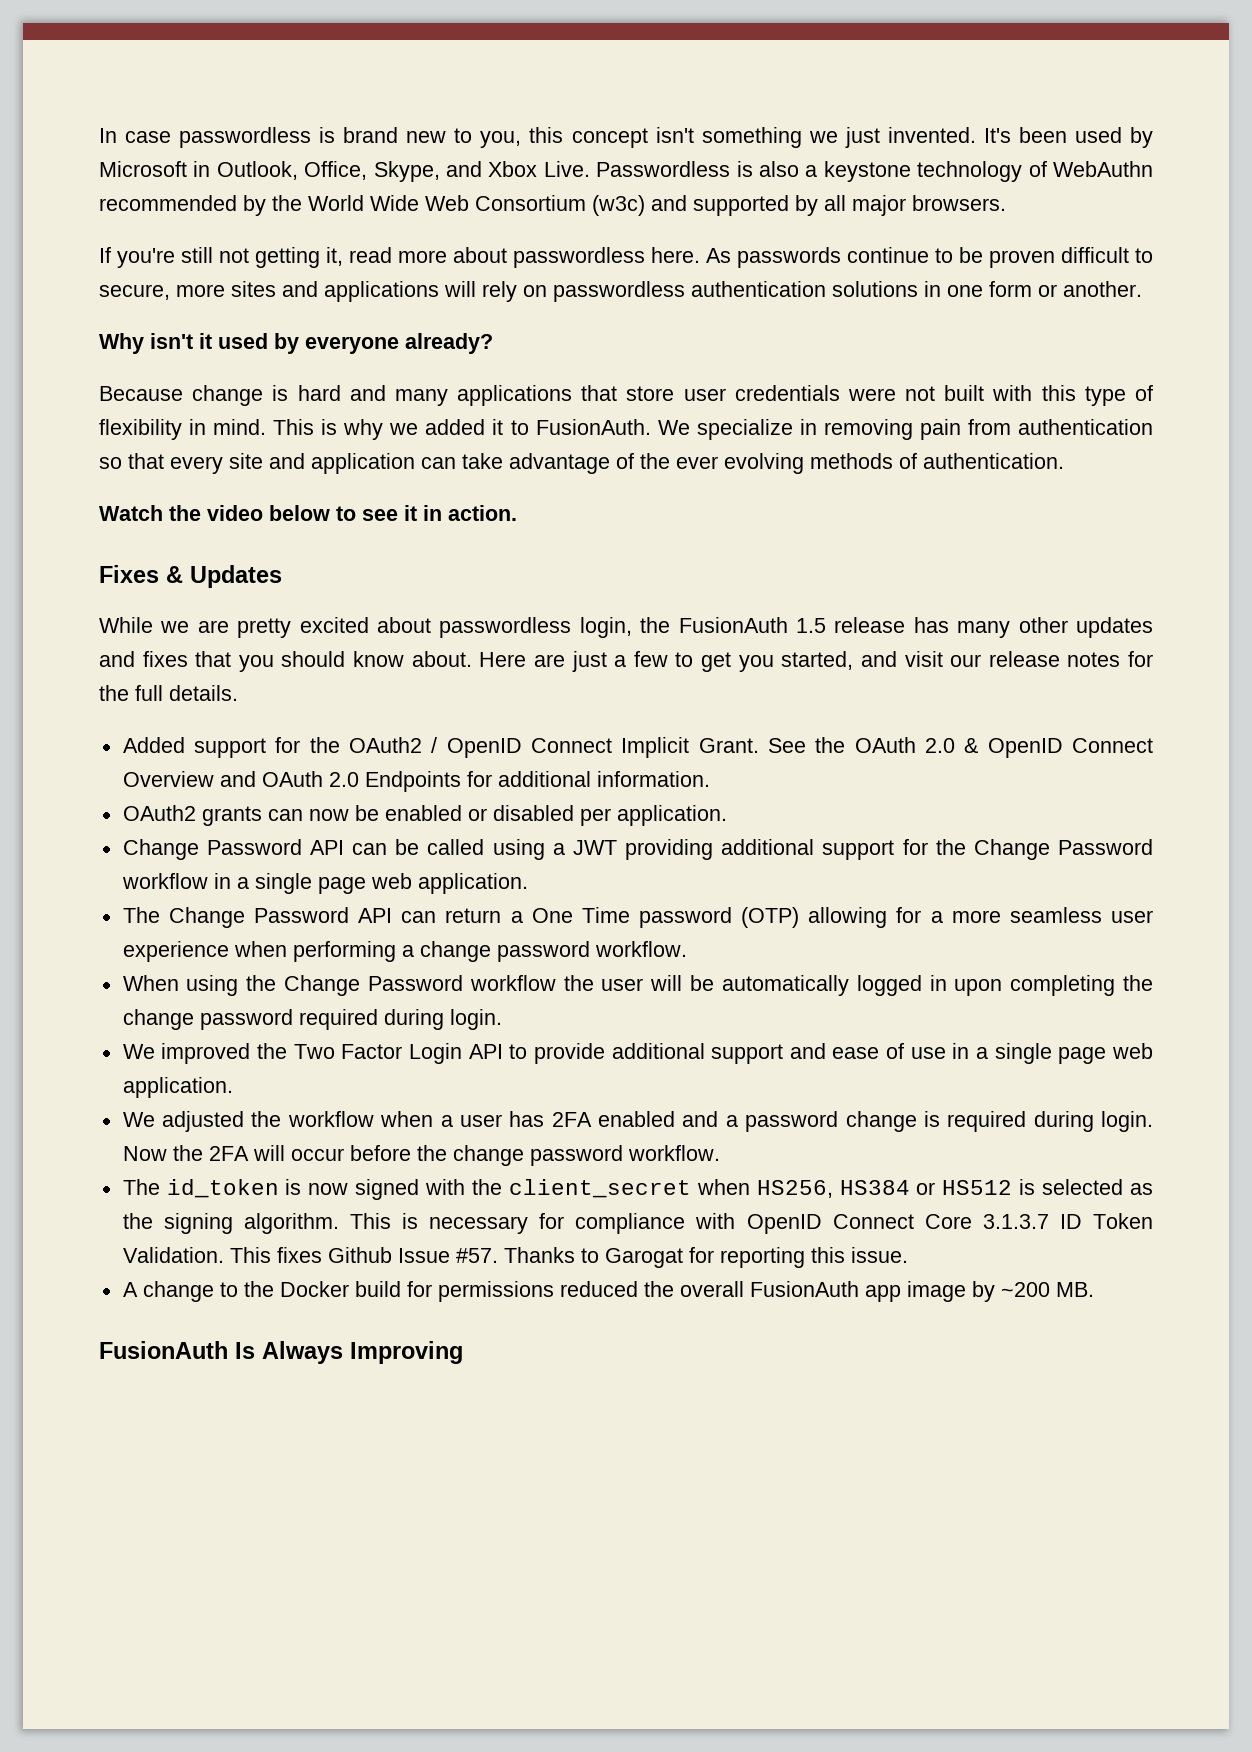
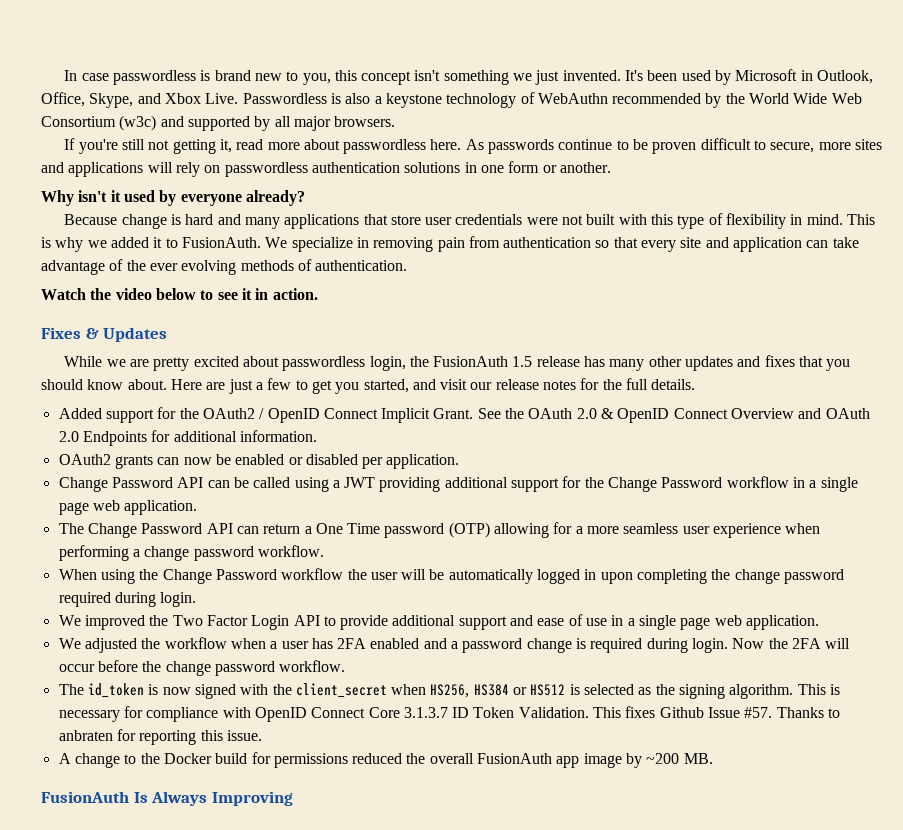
- Thanks to Garogat for reporting this issue.
+ Thanks to anbraten for reporting this issue.

